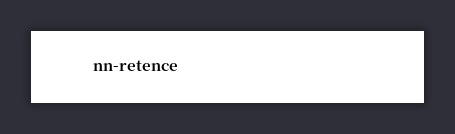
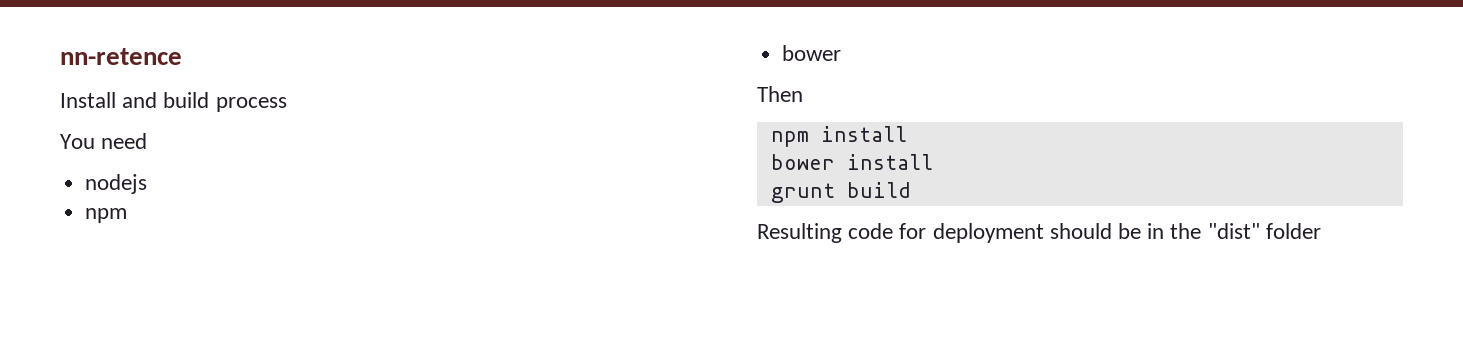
+ Install and build process
+ You need
+ nodejs
+ npm
+ bower
+ Then
+ npm install
+ bower install
+ grunt build
+ Resulting code for deployment should be in the "dist" folder

